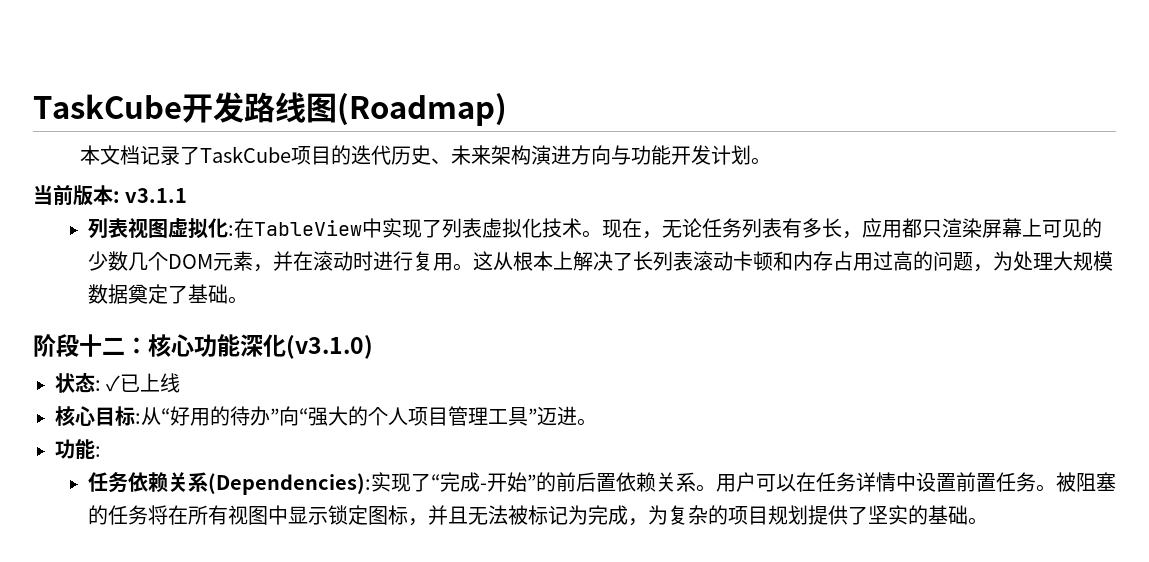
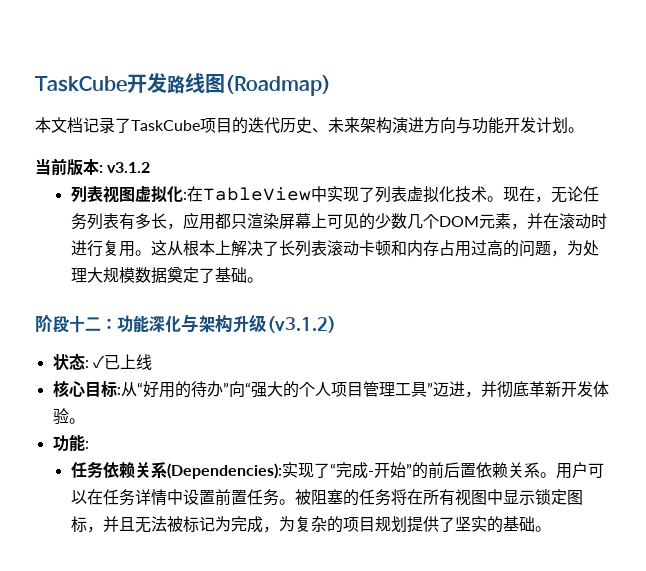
- 当前版本: v3.1.1
+ 当前版本: v3.1.2
- 阶段十二：核心功能深化(v3.1.0)
+ 阶段十二：功能深化与架构升级(v3.1.2)
- 核心目标:从“好用的待办”向“强大的个人项目管理工具”迈进。
+ 核心目标:从“好用的待办”向“强大的个人项目管理工具”迈进，并彻底革新开发体验。

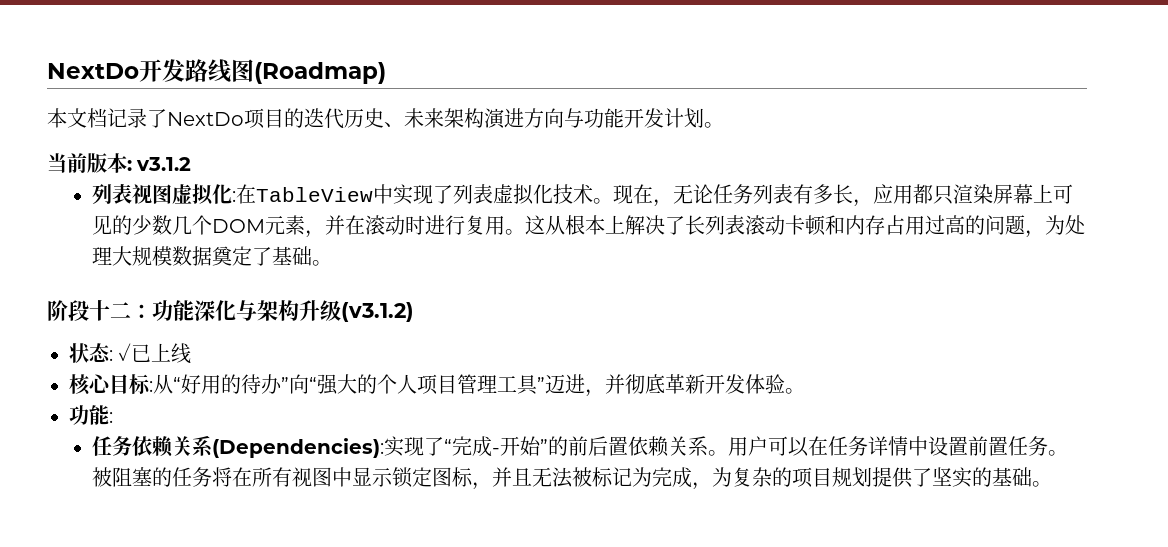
- TaskCube开发路线图(Roadmap)
+ NextDo开发路线图(Roadmap)
- 本文档记录了TaskCube项目的迭代历史、未来架构演进方向与功能开发计划。
+ 本文档记录了NextDo项目的迭代历史、未来架构演进方向与功能开发计划。

